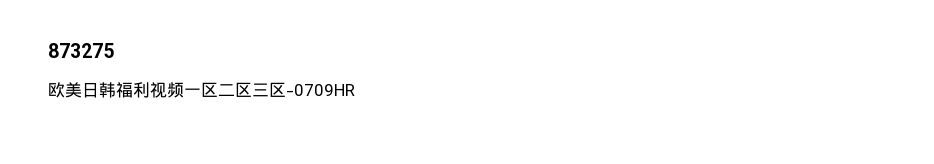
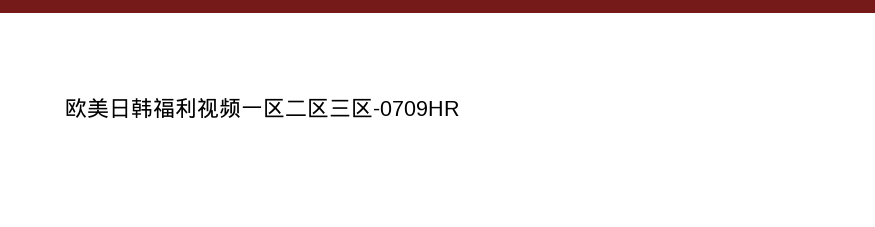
- 873275

